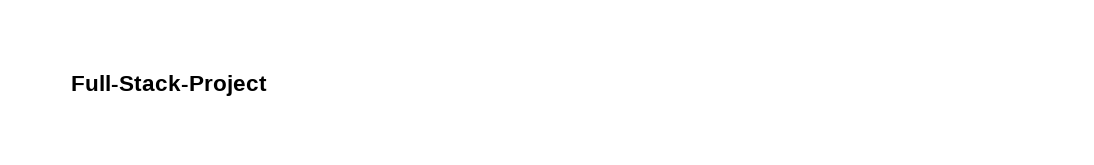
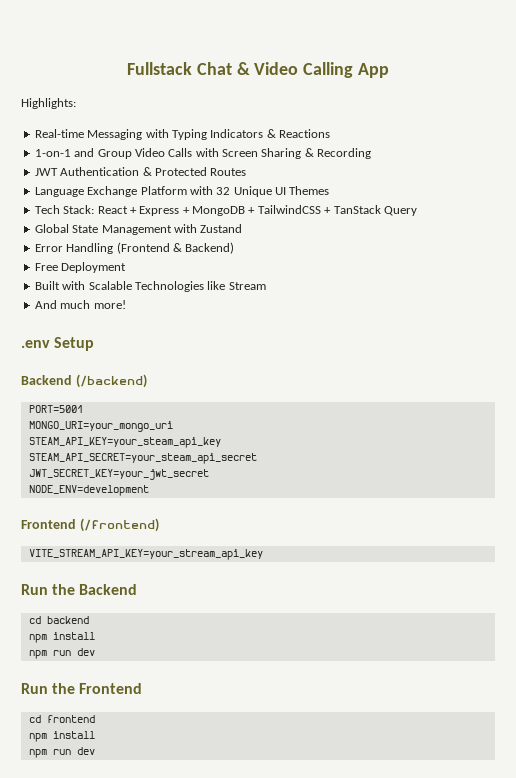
- Full-Stack-Project
+ Fullstack Chat & Video Calling App
+ Highlights:
+ Real-time Messaging with Typing Indicators & Reactions
+ 1-on-1 and Group Video Calls with Screen Sharing & Recording
+ JWT Authentication & Protected Routes
+ Language Exchange Platform with 32 Unique UI Themes
+ Tech Stack: React + Express + MongoDB + TailwindCSS + TanStack Query
+ Global State Management with Zustand
+ Error Handling (Frontend & Backend)
+ Free Deployment
+ Built with Scalable Technologies like Stream
+ And much more!
+ .env Setup
+ Backend (/backend)
+ PORT=5001
+ MONGO_URI=your_mongo_uri
+ STEAM_API_KEY=your_steam_api_key
+ STEAM_API_SECRET=your_steam_api_secret
+ JWT_SECRET_KEY=your_jwt_secret
+ NODE_ENV=development
+ Frontend (/frontend)
+ VITE_STREAM_API_KEY=your_stream_api_key
+ Run the Backend
+ cd backend
+ npm install
+ npm run dev
+ Run the Frontend
+ cd frontend
+ npm install
+ npm run dev

